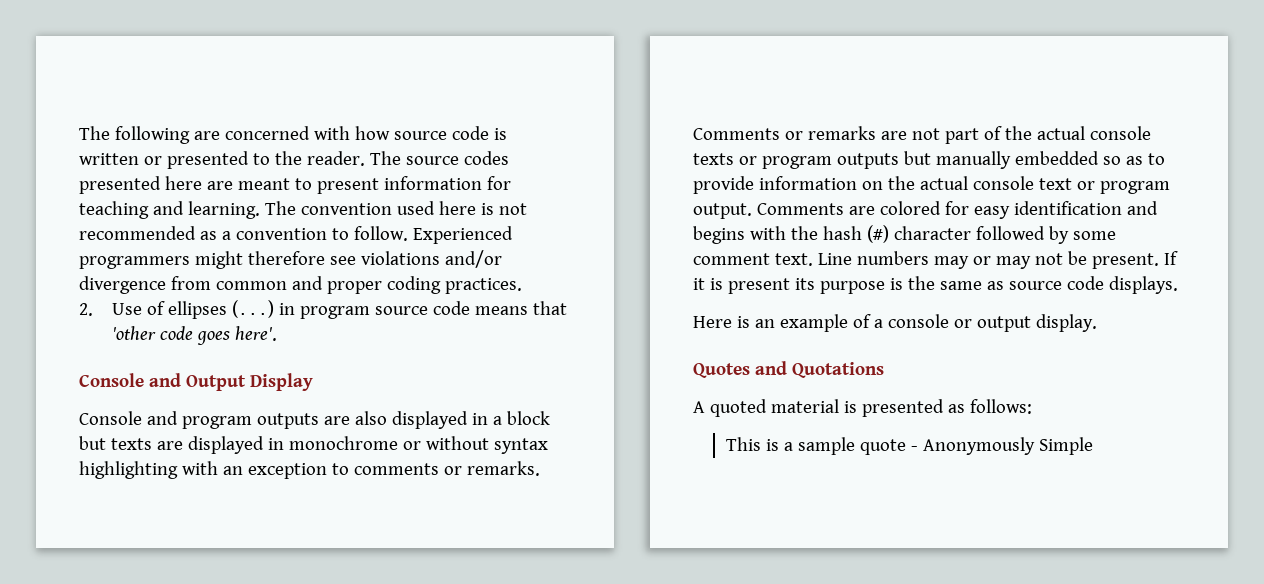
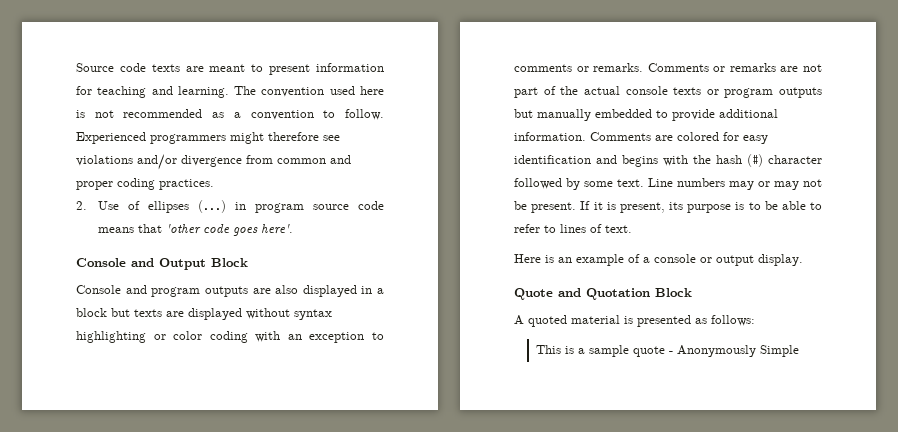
- The following are concerned with how source code is written or presented to the reader. The source codes presented here are meant to present information for teaching and learning.
+ Source code texts are meant to present information for teaching and learning.
- Console and Output Display
+ Console and Output Block
- Console and program outputs are also displayed in a block but texts are displayed in monochrome or without syntax highlighting with an exception to comments or remarks.
+ Console and program outputs are also displayed in a block but texts are displayed without syntax highlighting or color coding with an exception to comments or remarks.
- Comments or remarks are not part of the actual console texts or program outputs but manually embedded so as to provide information on the actual console text or program output.
+ Comments or remarks are not part of the actual console texts or program outputs but manually embedded to provide additional information.
- Comments are colored for easy identification and begins with the hash (#) character followed by some comment text.
+ Comments are colored for easy identification and begins with the hash (#) character followed by some text.
- If it is present its purpose is the same as source code displays.
+ If it is present, its purpose is to be able to refer to lines of text.
- Quotes and Quotations
+ Quote and Quotation Block

